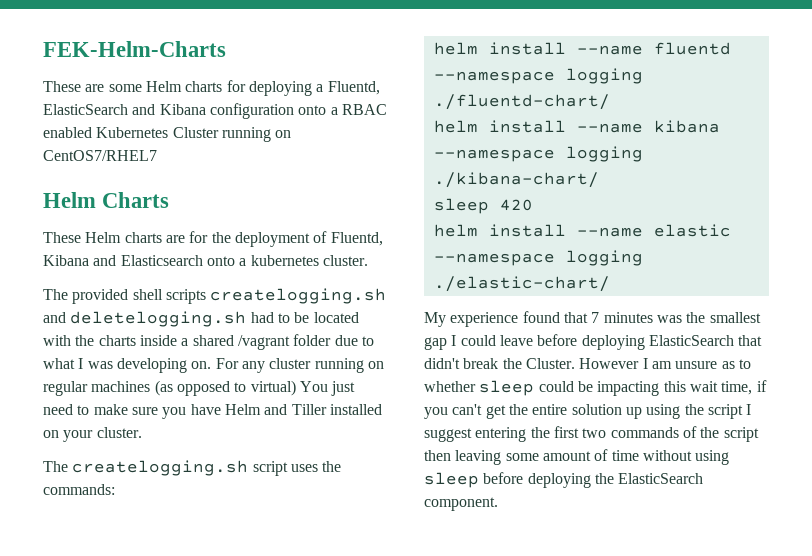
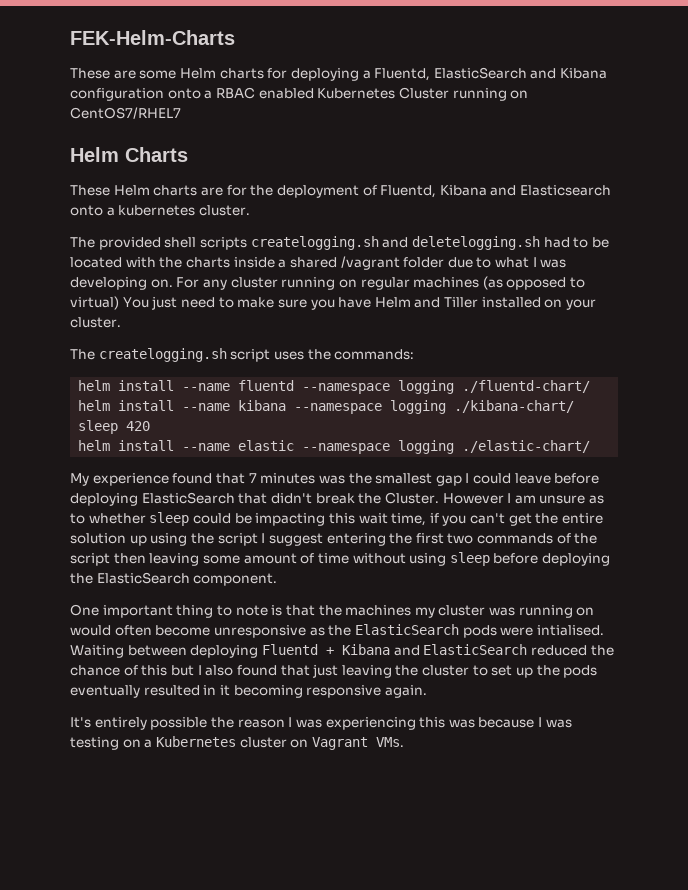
+ One important thing to note is that the machines my cluster was running on would often become unresponsive as the ElasticSearch pods were intialised. Waiting between deploying Fluentd + Kibana and ElasticSearch reduced the chance of this but I also found that just leaving the cluster to set up the pods eventually resulted in it becoming responsive again.
+ It's entirely possible the reason I was experiencing this was because I was testing on a Kubernetes cluster on Vagrant VMs.

